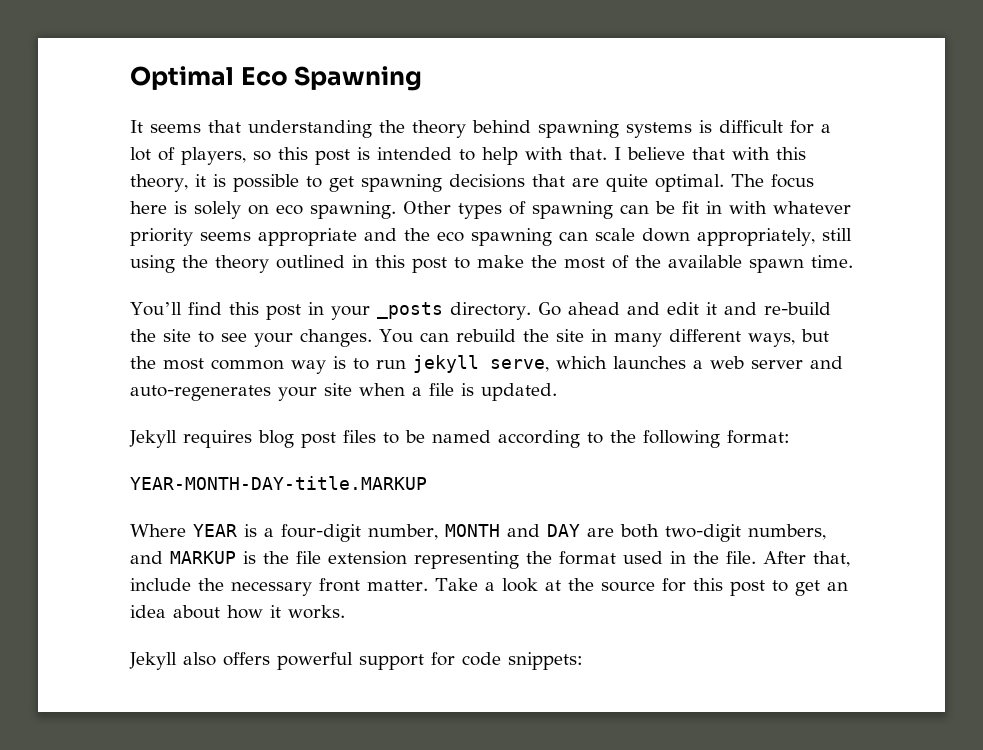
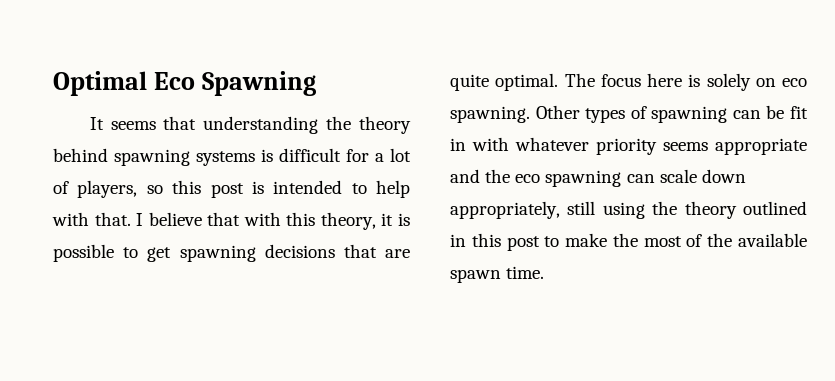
- You’ll find this post in your _posts directory. Go ahead and edit it and re-build the site to see your changes. You can rebuild the site in many different ways, but the most common way is to run jekyll serve, which launches a web server and auto-regenerates your site when a file is updated.
- Jekyll requires blog post files to be named according to the following format:
- YEAR-MONTH-DAY-title.MARKUP
- Where YEAR is a four-digit number, MONTH and DAY are both two-digit numbers, and MARKUP is the file extension representing the format used in the file. After that, include the necessary front matter. Take a look at the source for this post to get an idea about how it works.
- Jekyll also offers powerful support for code snippets:

